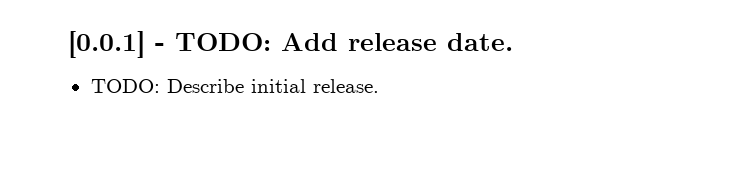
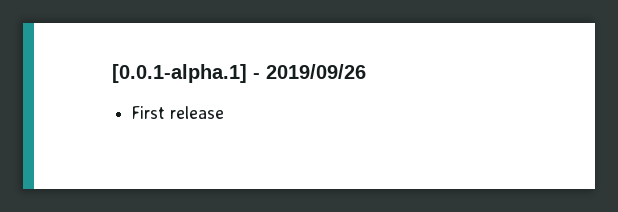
- [0.0.1] - TODO: Add release date.
- TODO: Describe initial release.
+ [0.0.1-alpha.1] - 2019/09/26
+ First release

